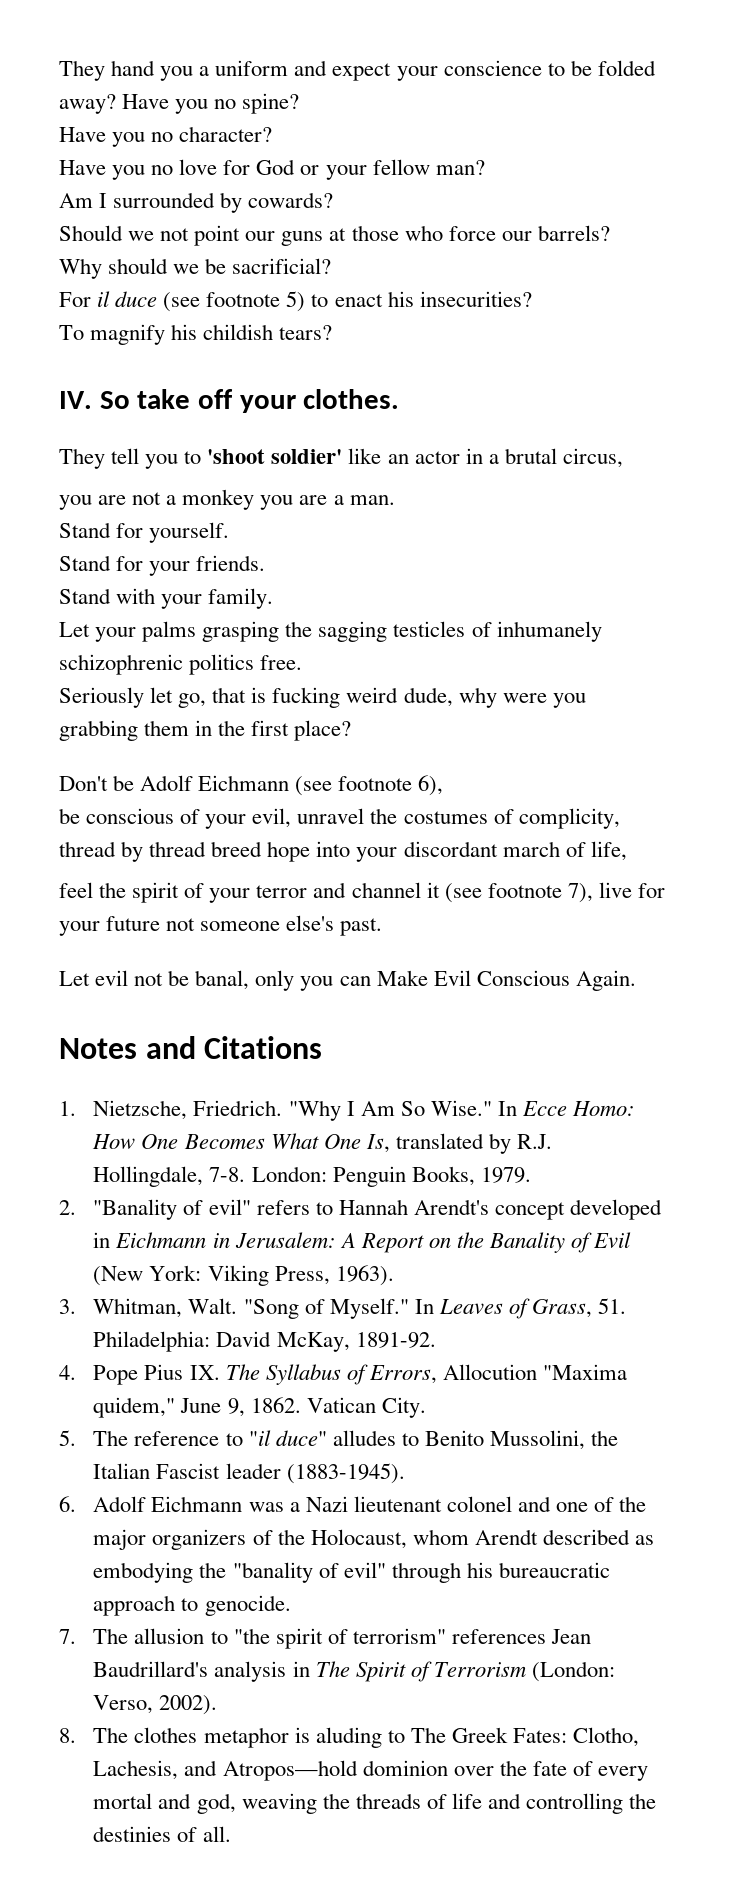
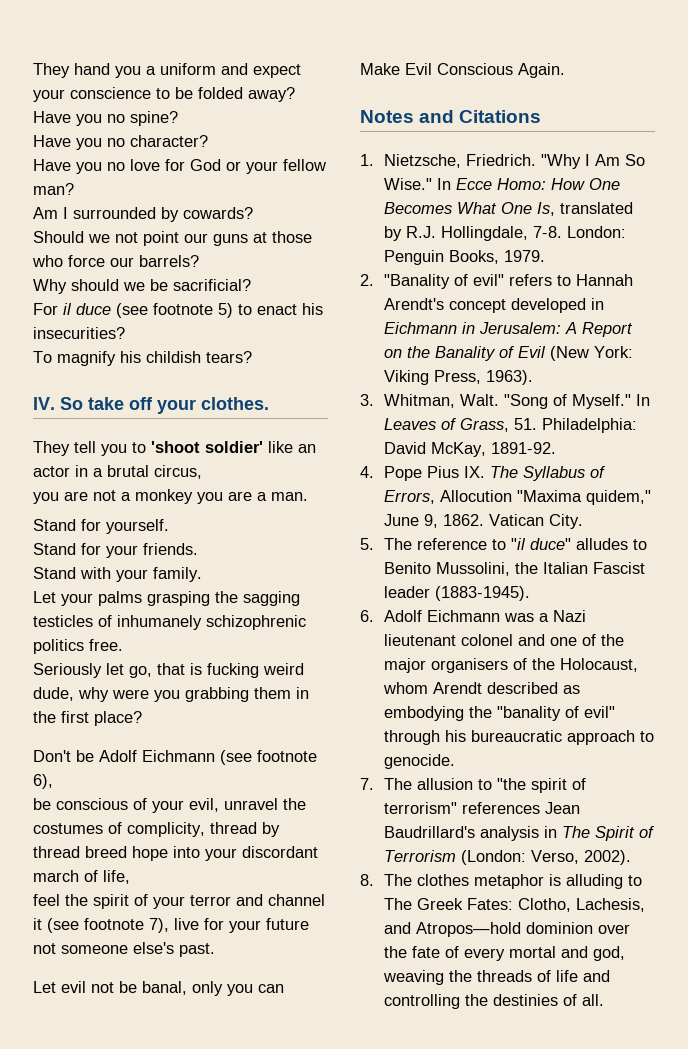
- 6. Adolf Eichmann was a Nazi lieutenant colonel and one of the major organizers of the Holocaust, whom Arendt described as embodying the "banality of evil" through his bureaucratic approach to genocide.
+ 6. Adolf Eichmann was a Nazi lieutenant colonel and one of the major organisers of the Holocaust, whom Arendt described as embodying the "banality of evil" through his bureaucratic approach to genocide.
- 8. The clothes metaphor is aluding to The Greek Fates: Clotho, Lachesis, and Atropos—hold dominion over the fate of every mortal and god, weaving the threads of life and controlling the destinies of all.
+ 8. The clothes metaphor is alluding to The Greek Fates: Clotho, Lachesis, and Atropos—hold dominion over the fate of every mortal and god, weaving the threads of life and controlling the destinies of all.

